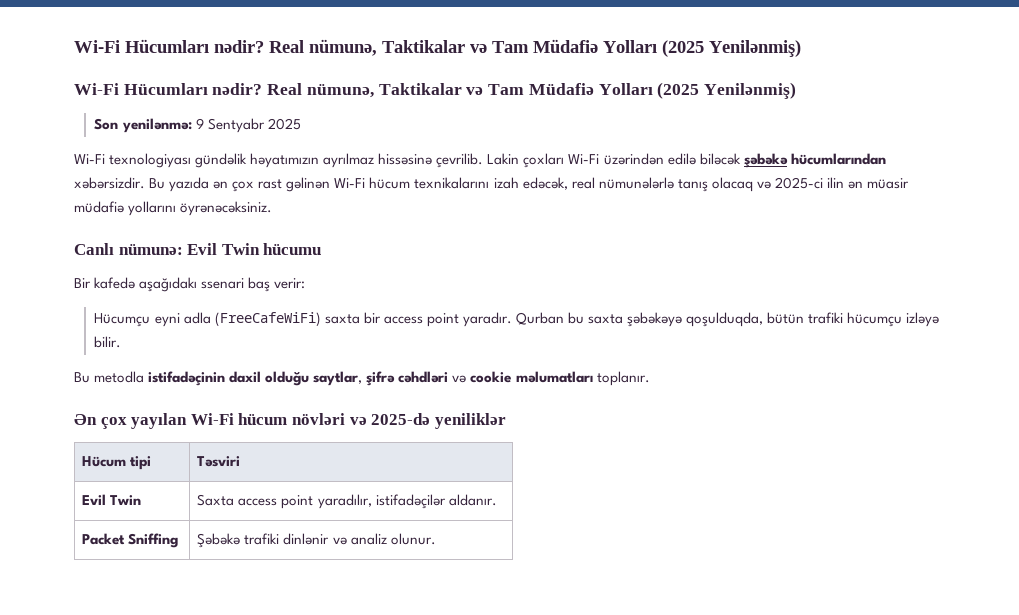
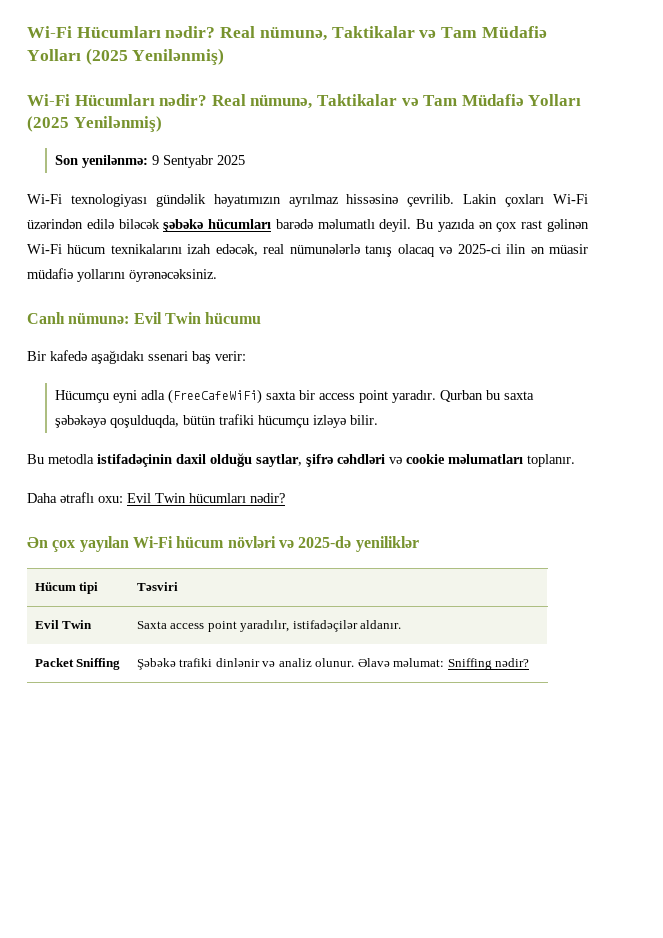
- Lakin çoxları Wi-Fi üzərindən edilə biləcək şəbəkə hücumlarından xəbərsizdir.
+ Lakin çoxları Wi-Fi üzərindən edilə biləcək şəbəkə hücumları barədə məlumatlı deyil.
+ Daha ətraflı oxu: Evil Twin hücumları nədir?
- Packet Sniffing | Şəbəkə trafiki dinlənir və analiz olunur.
+ Packet Sniffing | Şəbəkə trafiki dinlənir və analiz olunur. Əlavə məlumat: Sniffing nədir?

